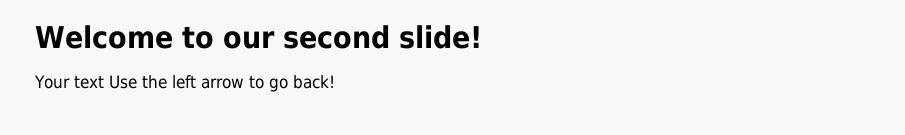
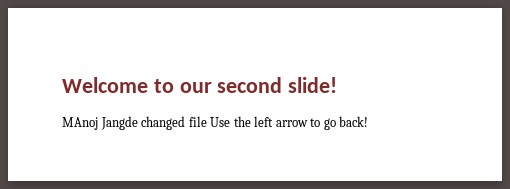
- Your text Use the left arrow to go back!
+ MAnoj Jangde changed file Use the left arrow to go back!

